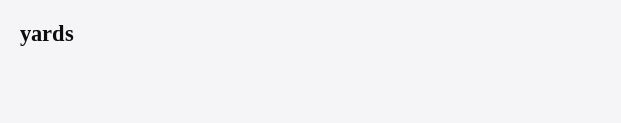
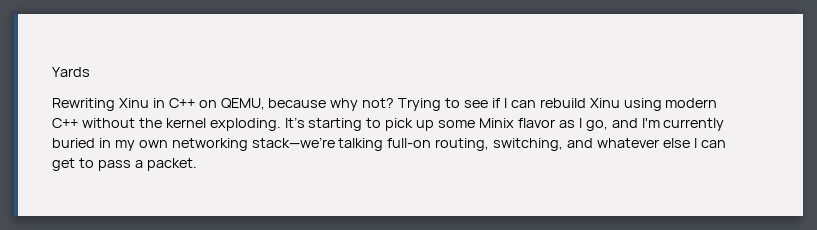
- yards
+ Yards
+ Rewriting Xinu in C++ on QEMU, because why not? Trying to see if I can rebuild Xinu using modern C++ without the kernel exploding. It’s starting to pick up some Minix flavor as I go, and I'm currently buried in my own networking stack—we’re talking full-on routing, switching, and whatever else I can get to pass a packet.

